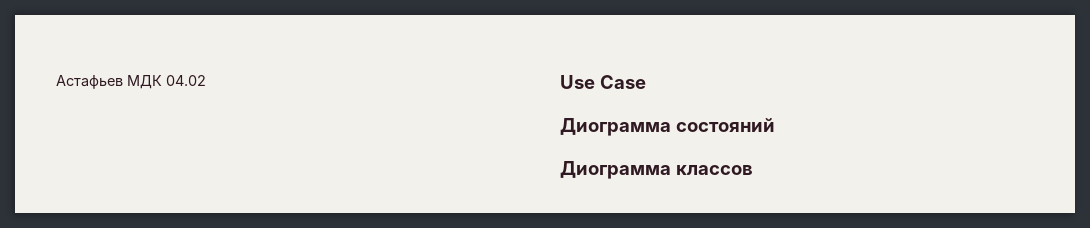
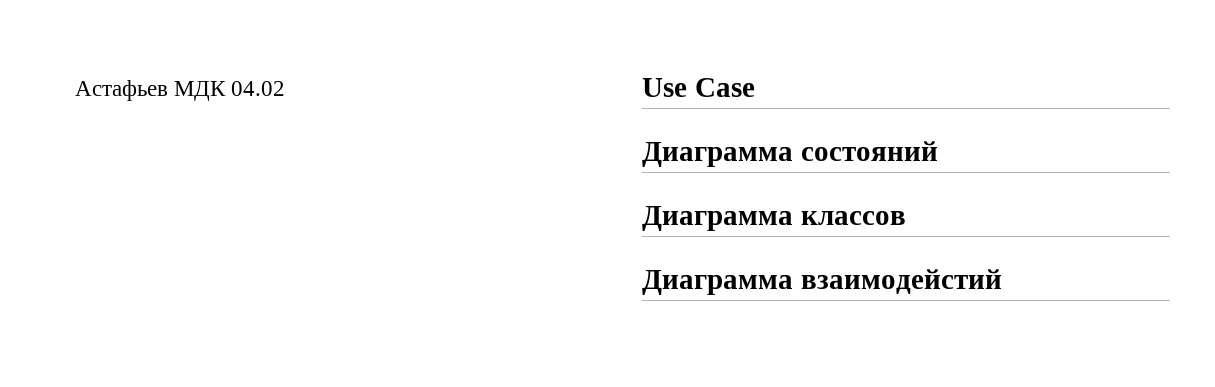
- Диограмма состояний
+ Диаграмма состояний
- Диограмма классов
+ Диаграмма классов
+ Диаграмма взаимодейстий

